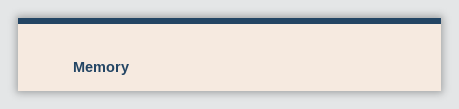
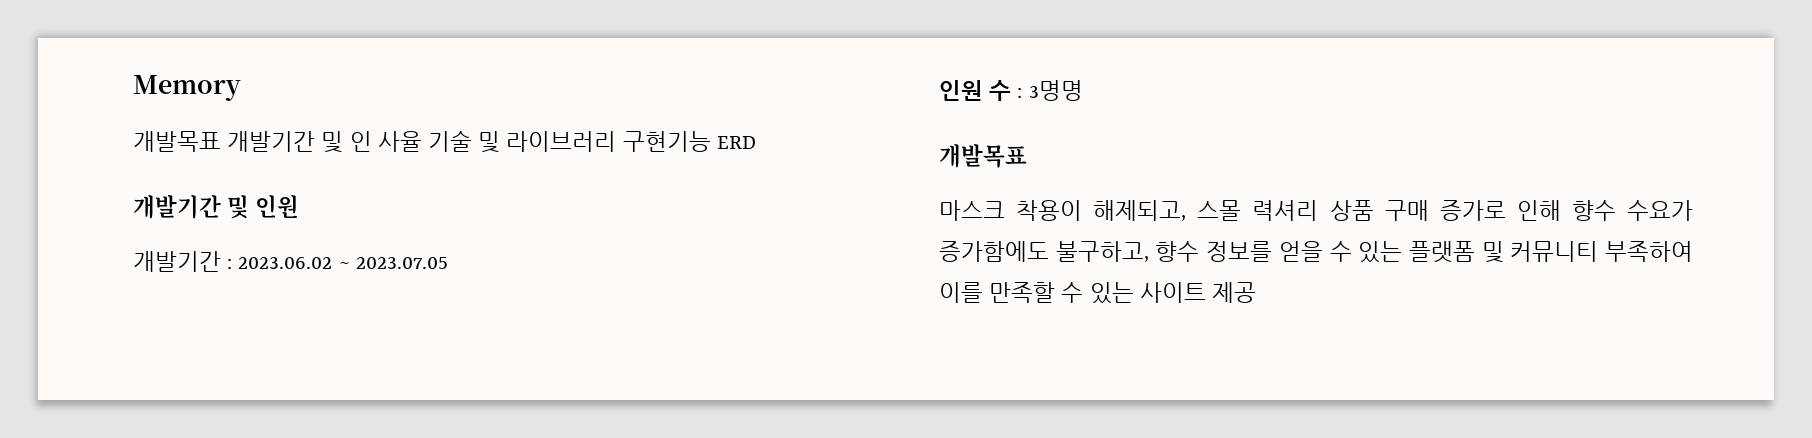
+ 개발목표 개발기간 및 인 사율 기술 및 라이브러리 구현기능 ERD
+ 개발기간 및 인원
+ 개발기간 : 2023.06.02 ~ 2023.07.05
+ 인원 수 : 3명명
+ 개발목표
+ 마스크 착용이 해제되고, 스몰 력셔리 상품 구매 증가로 인해 향수 수요가 증가함에도 불구하고, 향수 정보를 얻을 수 있는 플랫폼 및 커뮤니티 부족하여 이를 만족할 수 있는 사이트 제공

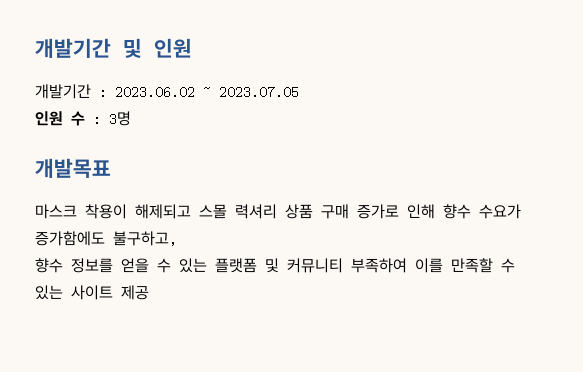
- Memory
- 개발목표 개발기간 및 인 사율 기술 및 라이브러리 구현기능 ERD
- 인원 수 : 3명명
+ 인원 수 : 3명
- 마스크 착용이 해제되고, 스몰 력셔리 상품 구매 증가로 인해 향수 수요가 증가함에도 불구하고, 향수 정보를 얻을 수 있는 플랫폼 및 커뮤니티 부족하여 이를 만족할 수 있는 사이트 제공
+ 마스크 착용이 해제되고 스몰 력셔리 상품 구매 증가로 인해 향수 수요가 증가함에도 불구하고,
+ 향수 정보를 얻을 수 있는 플랫폼 및 커뮤니티 부족하여 이를 만족할 수 있는 사이트 제공

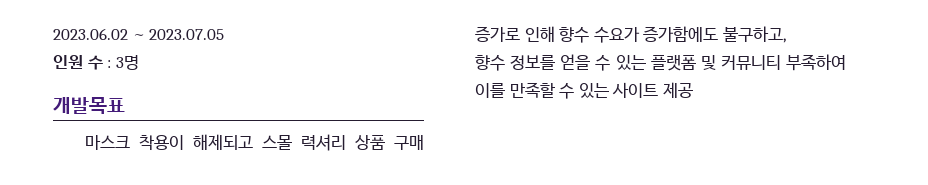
- 개발기간 및 인원
- 개발기간 : 2023.06.02 ~ 2023.07.05
+ 2023.06.02 ~ 2023.07.05

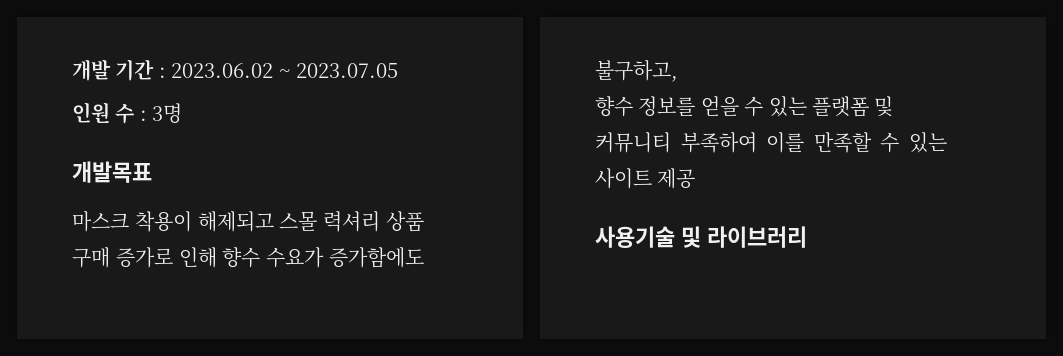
- 2023.06.02 ~ 2023.07.05
+ 개발 기간 : 2023.06.02 ~ 2023.07.05
+ 사용기술 및 라이브러리

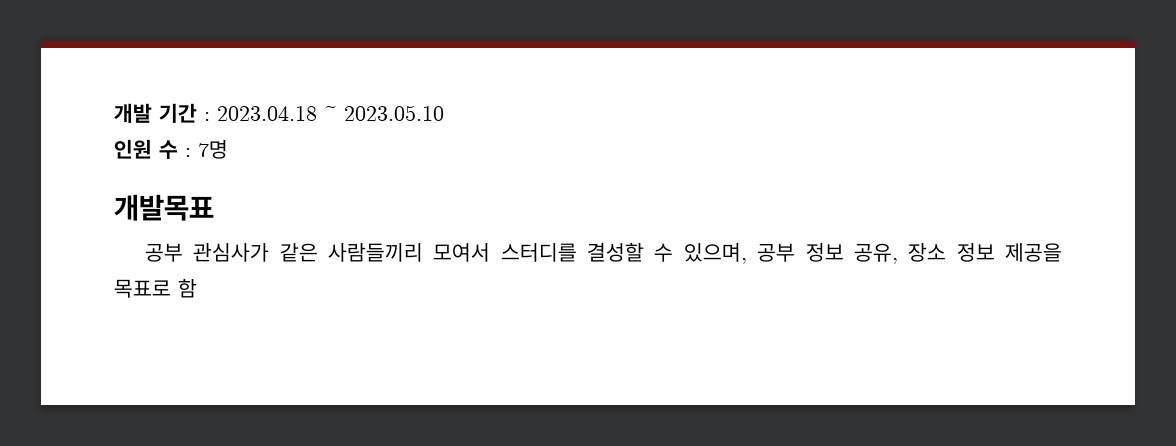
- 개발 기간 : 2023.06.02 ~ 2023.07.05
+ 개발 기간 : 2023.04.18 ~ 2023.05.10
- 인원 수 : 3명
+ 인원 수 : 7명
- 마스크 착용이 해제되고 스몰 력셔리 상품 구매 증가로 인해 향수 수요가 증가함에도 불구하고,
- 향수 정보를 얻을 수 있는 플랫폼 및 커뮤니티 부족하여 이를 만족할 수 있는 사이트 제공
- 사용기술 및 라이브러리
+ 공부 관심사가 같은 사람들끼리 모여서 스터디를 결성할 수 있으며, 공부 정보 공유, 장소 정보 제공을 목표로 함

